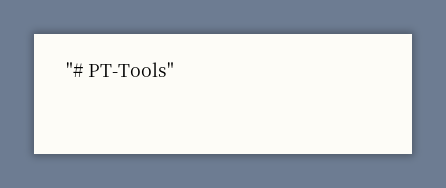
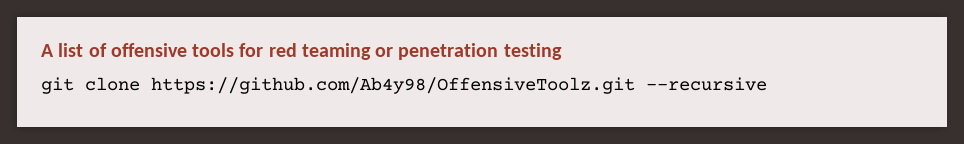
- "# PT-Tools"
+ A list of offensive tools for red teaming or penetration testing
+ git clone https://github.com/Ab4y98/OffensiveToolz.git --recursive

